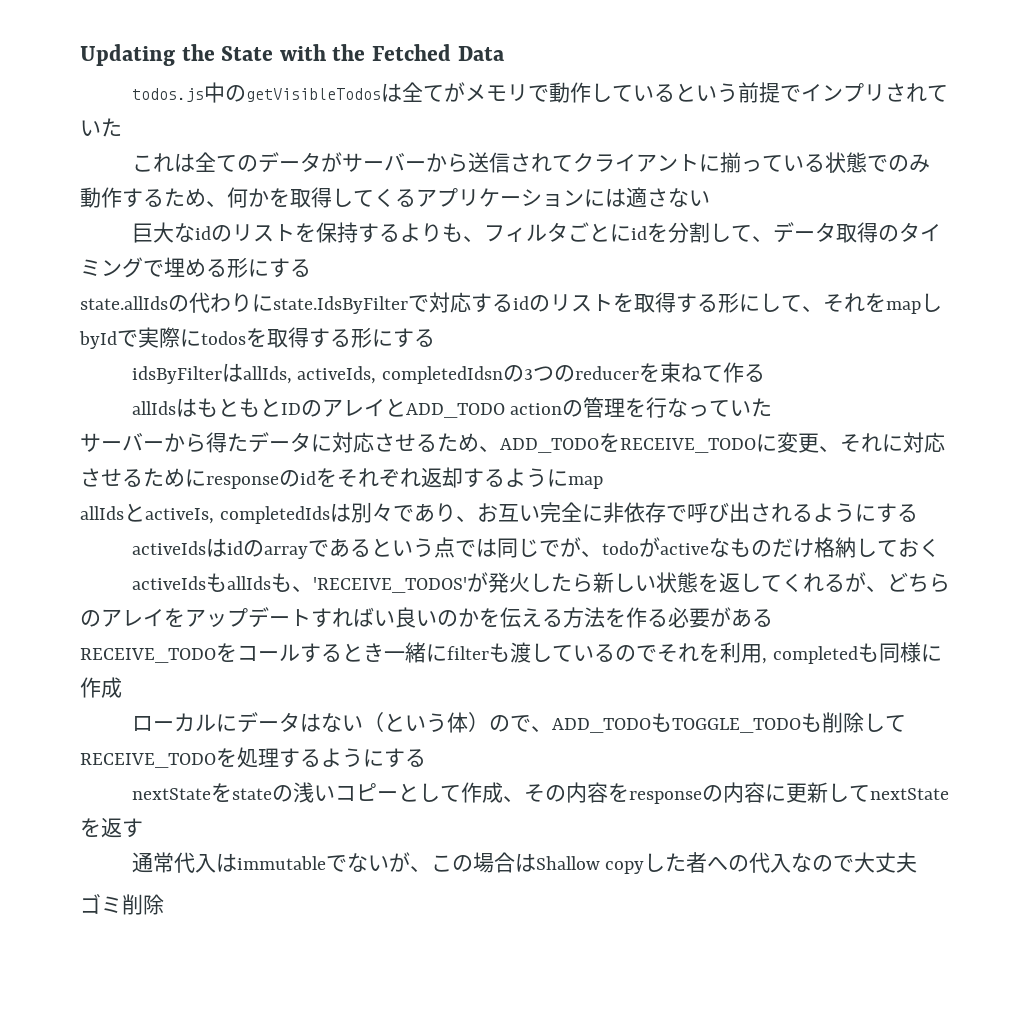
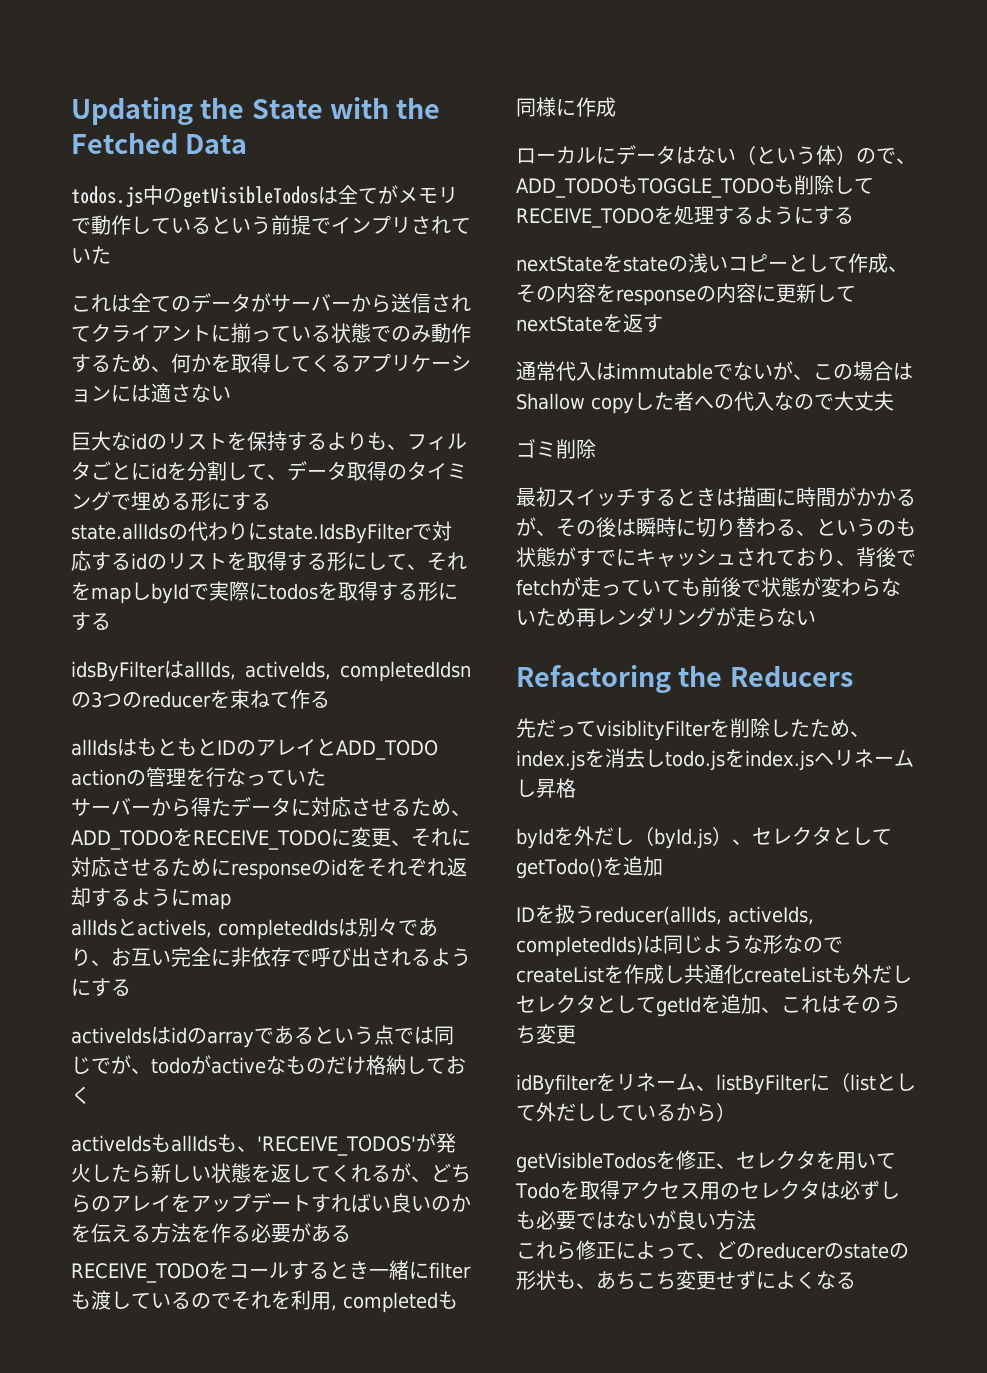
+ 最初スイッチするときは描画に時間がかかるが、その後は瞬時に切り替わる、というのも状態がすでにキャッシュされており、背後でfetchが走っていても前後で状態が変わらないため再レンダリングが走らない
+ Refactoring the Reducers
+ 先だってvisiblityFilterを削除したため、index.jsを消去しtodo.jsをindex.jsヘリネームし昇格
+ byIdを外だし（byId.js）、セレクタとしてgetTodo()を追加
+ IDを扱うreducer(allIds, activeIds, completedIds)は同じような形なのでcreateListを作成し共通化createListも外だしセレクタとしてgetIdを追加、これはそのうち変更
+ idByfilterをリネーム、listByFilterに（listとして外だししているから）
+ getVisibleTodosを修正、セレクタを用いてTodoを取得アクセス用のセレクタは必ずしも必要ではないが良い方法
+ これら修正によって、どのreducerのstateの形状も、あちこち変更せずによくなる

